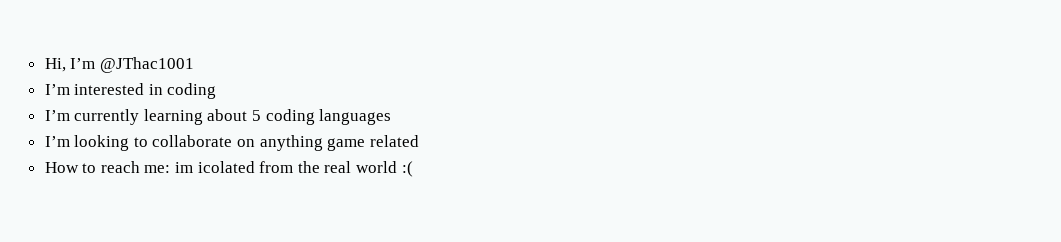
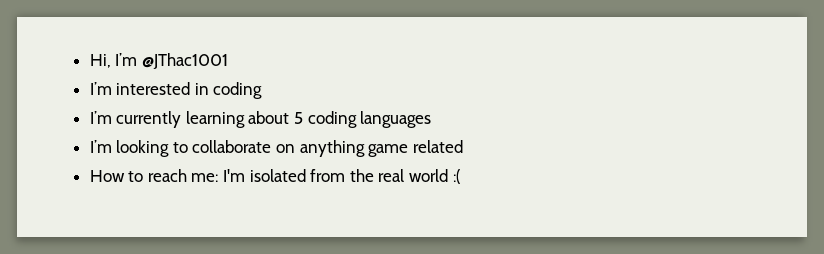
- How to reach me: im icolated from the real world :(
+ How to reach me: I'm isolated from the real world :(

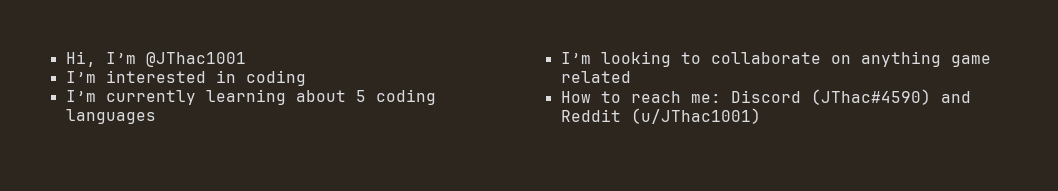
- How to reach me: I'm isolated from the real world :(
+ How to reach me: Discord (JThac#4590) and Reddit (u/JThac1001)

